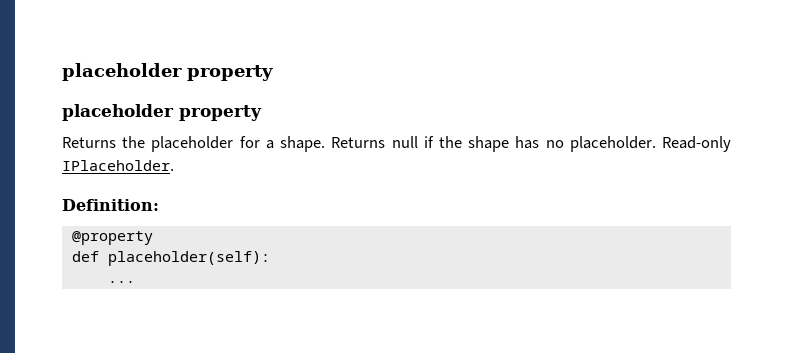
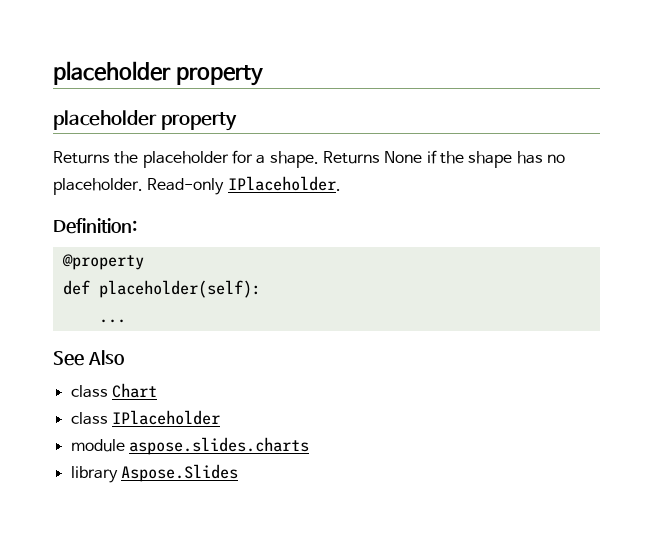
- Returns null if the shape has no placeholder.
+ Returns None if the shape has no placeholder.
+ See Also
+ class Chart
+ class IPlaceholder
+ module aspose.slides.charts
+ library Aspose.Slides

